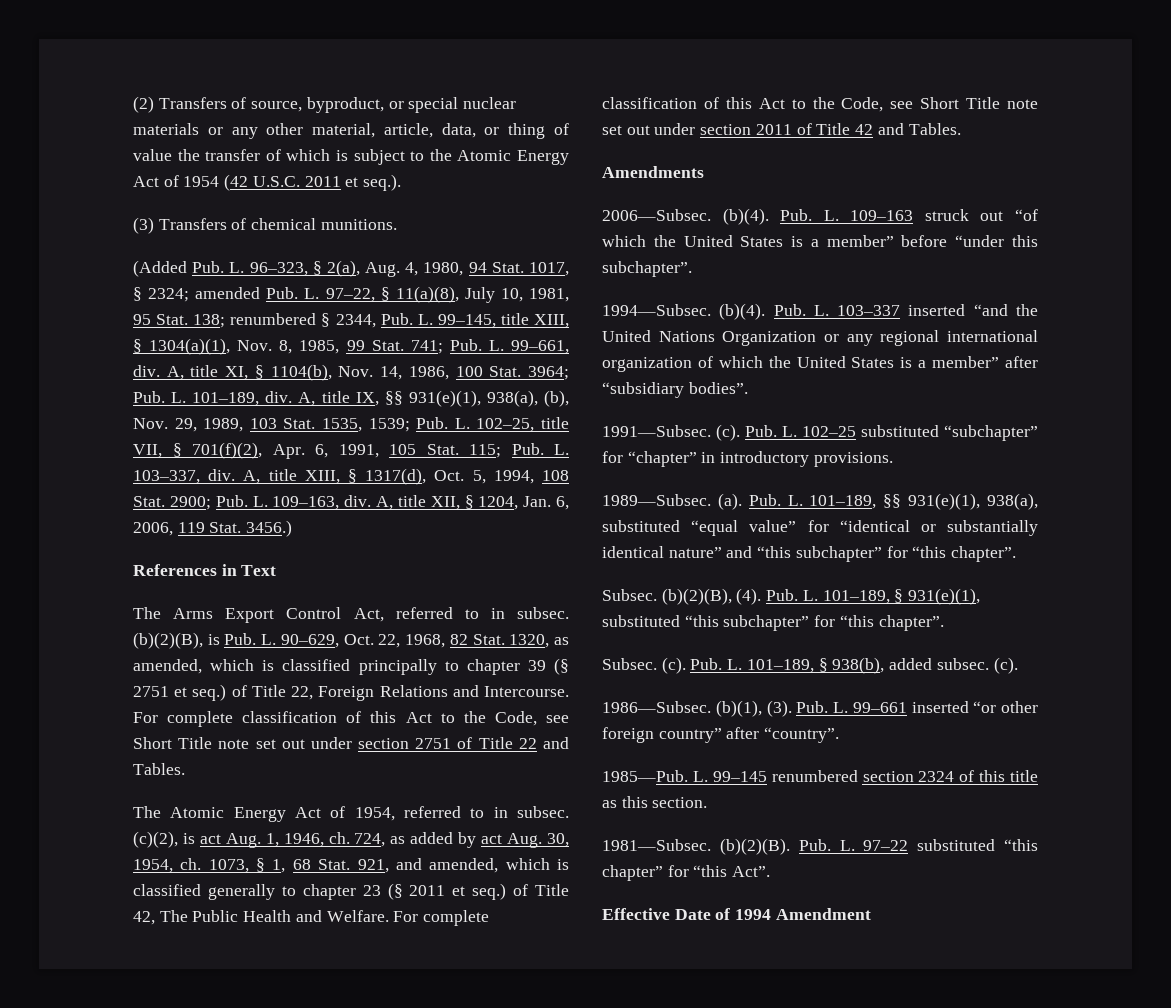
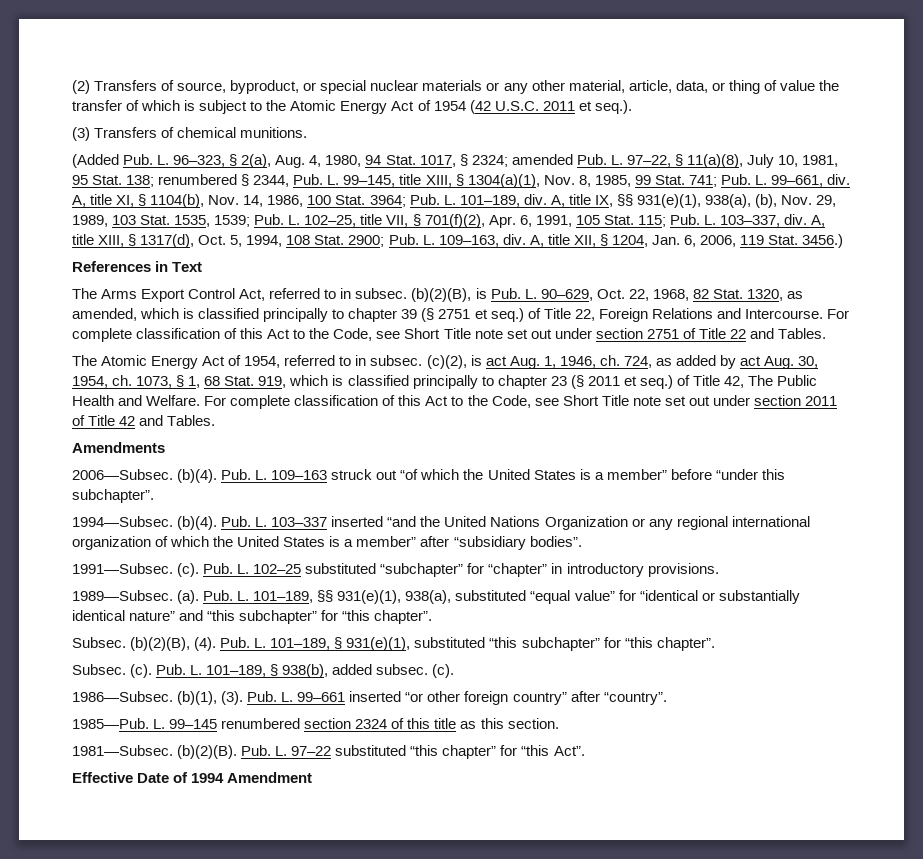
- 921, and amended, which is classified generally to chapter 23 (§ 2011 et seq.) of Title 42, The Public Health and Welfare.
+ 919, which is classified principally to chapter 23 (§ 2011 et seq.) of Title 42, The Public Health and Welfare.

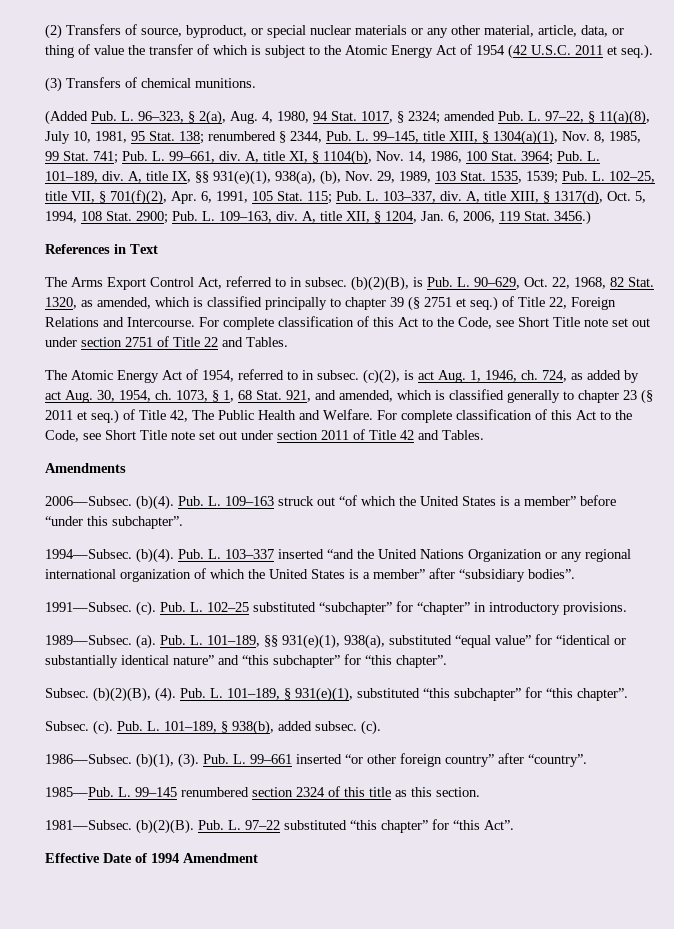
- 919, which is classified principally to chapter 23 (§ 2011 et seq.) of Title 42, The Public Health and Welfare.
+ 921, and amended, which is classified generally to chapter 23 (§ 2011 et seq.) of Title 42, The Public Health and Welfare.

